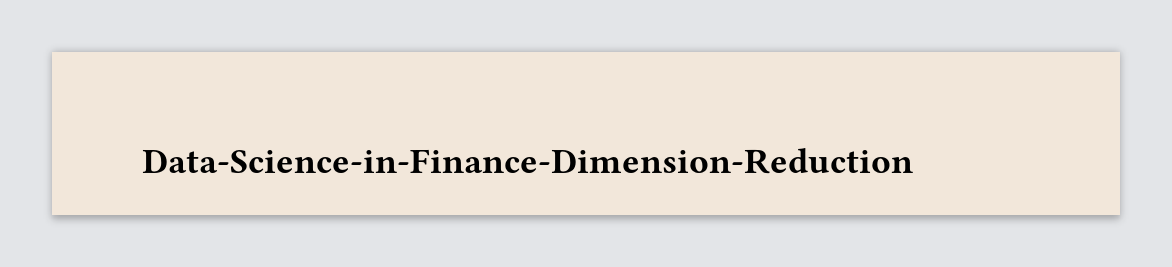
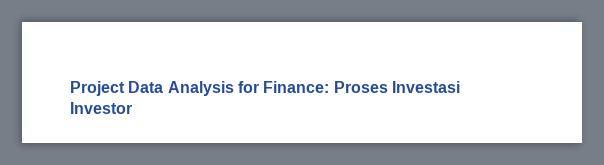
- Data-Science-in-Finance-Dimension-Reduction
+ Project Data Analysis for Finance: Proses Investasi Investor

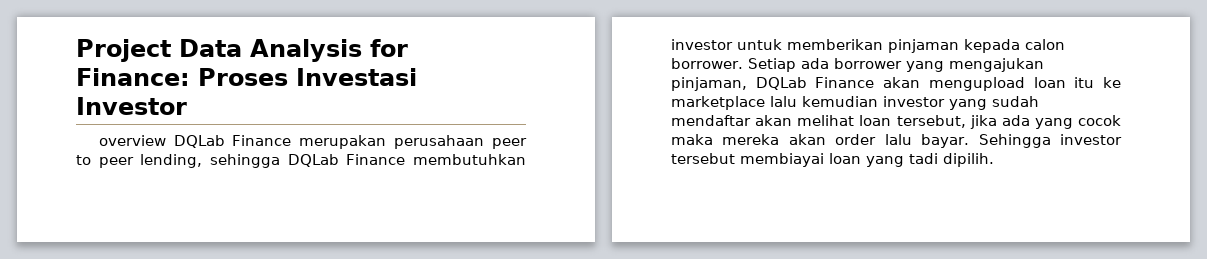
+ overview DQLab Finance merupakan perusahaan peer to peer lending, sehingga DQLab Finance membutuhkan investor untuk memberikan pinjaman kepada calon borrower. Setiap ada borrower yang mengajukan pinjaman, DQLab Finance akan mengupload loan itu ke marketplace lalu kemudian investor yang sudah mendaftar akan melihat loan tersebut, jika ada yang cocok maka mereka akan order lalu bayar. Sehingga investor tersebut membiayai loan yang tadi dipilih.

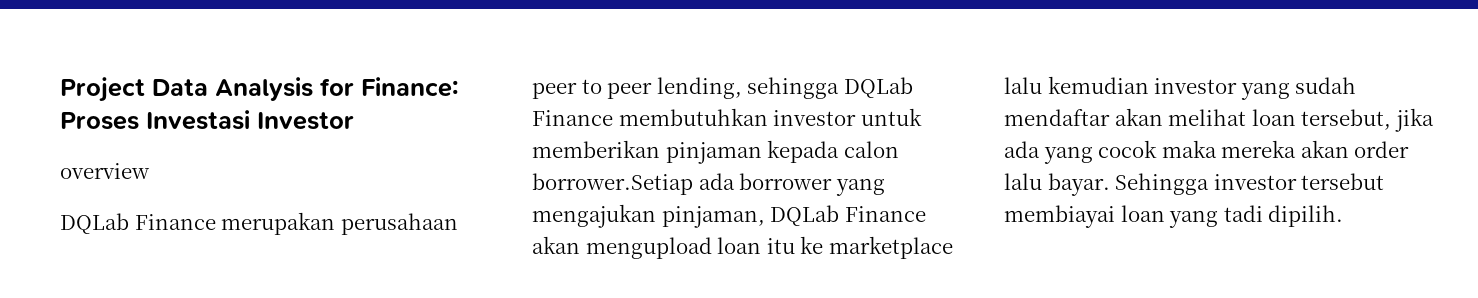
- overview DQLab Finance merupakan perusahaan peer to peer lending, sehingga DQLab Finance membutuhkan investor untuk memberikan pinjaman kepada calon borrower. Setiap ada borrower yang mengajukan pinjaman, DQLab Finance akan mengupload loan itu ke marketplace lalu kemudian investor yang sudah mendaftar akan melihat loan tersebut, jika ada yang cocok maka mereka akan order lalu bayar.
+ overview
+ DQLab Finance merupakan perusahaan peer to peer lending, sehingga DQLab Finance membutuhkan investor untuk memberikan pinjaman kepada calon borrower.Setiap ada borrower yang mengajukan pinjaman, DQLab Finance akan mengupload loan itu ke marketplace lalu kemudian investor yang sudah mendaftar akan melihat loan tersebut, jika ada yang cocok maka mereka akan order lalu bayar.

